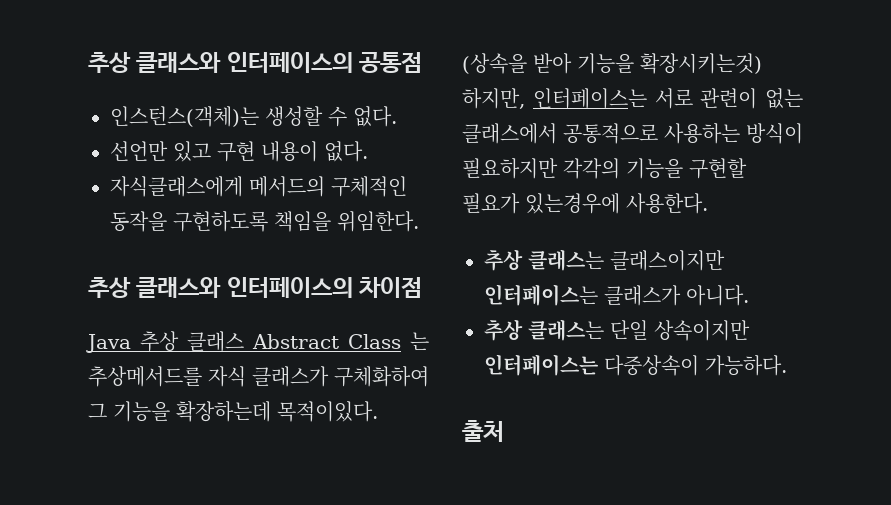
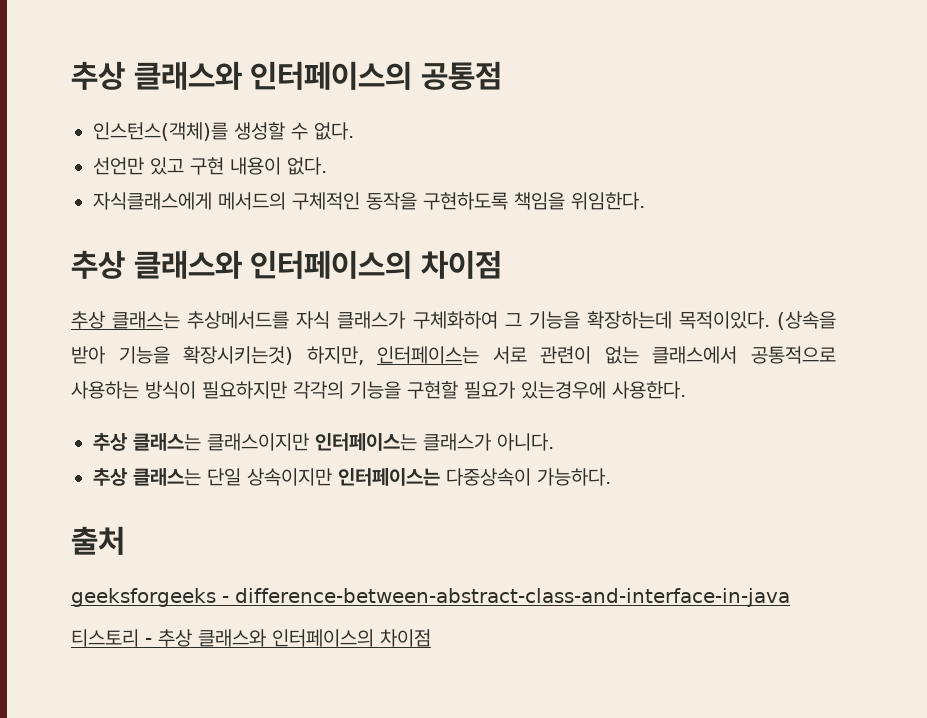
- 인스턴스(객체)는 생성할 수 없다.
+ 인스턴스(객체)를 생성할 수 없다.
- Java 추상 클래스 Abstract Class 는 추상메서드를 자식 클래스가 구체화하여 그 기능을 확장하는데 목적이있다.
+ 추상 클래스는 추상메서드를 자식 클래스가 구체화하여 그 기능을 확장하는데 목적이있다.
+ geeksforgeeks - difference-between-abstract-class-and-interface-in-java
+ 티스토리 - 추상 클래스와 인터페이스의 차이점

